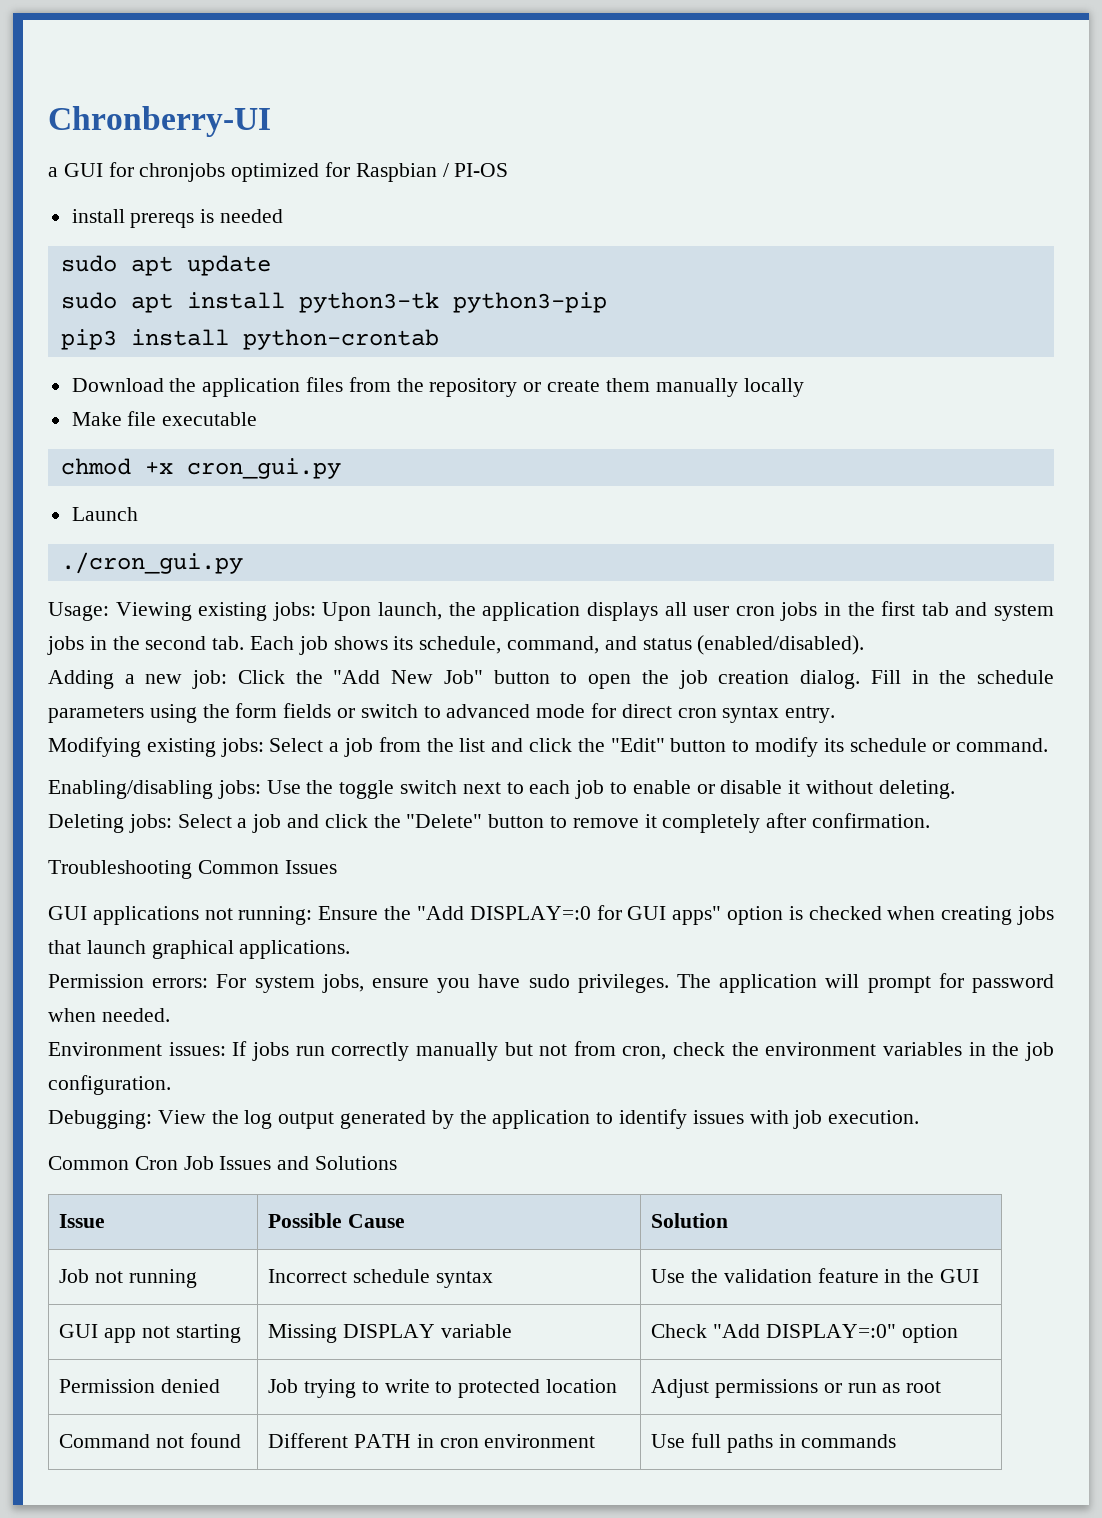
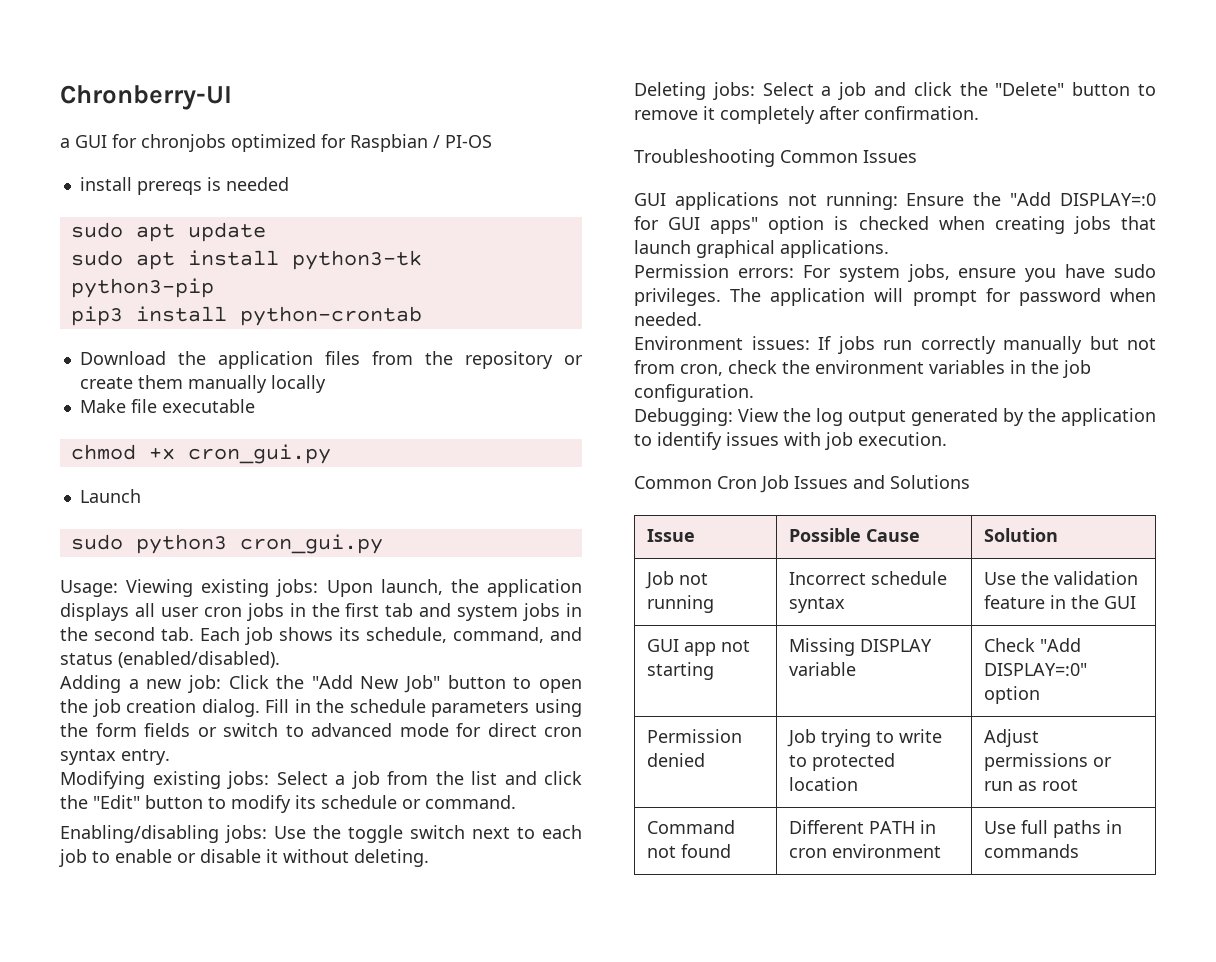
- ./cron_gui.py
+ sudo python3 cron_gui.py

